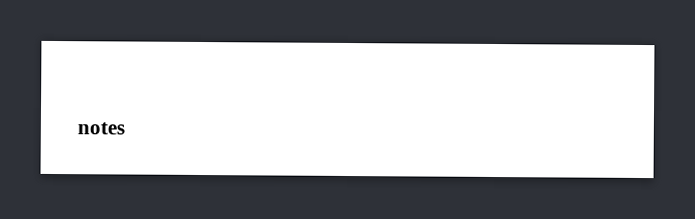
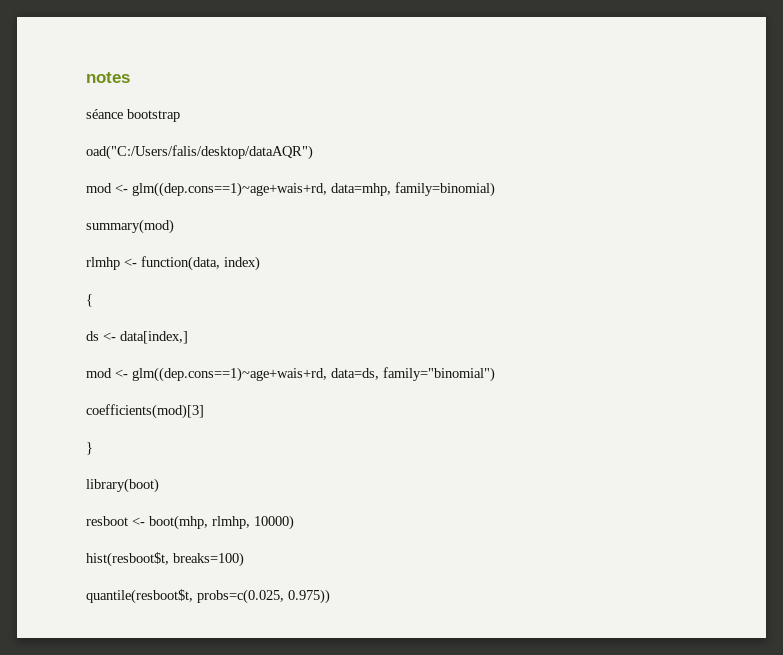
+ séance bootstrap
+ oad("C:/Users/falis/desktop/dataAQR")
+ mod <- glm((dep.cons==1)~age+wais+rd, data=mhp, family=binomial)
+ summary(mod)
+ rlmhp <- function(data, index)
+ {
+ ds <- data[index,]
+ mod <- glm((dep.cons==1)~age+wais+rd, data=ds, family="binomial")
+ coefficients(mod)[3]
+ }
+ library(boot)
+ resboot <- boot(mhp, rlmhp, 10000)
+ hist(resboot$t, breaks=100)
+ quantile(resboot$t, probs=c(0.025, 0.975))

